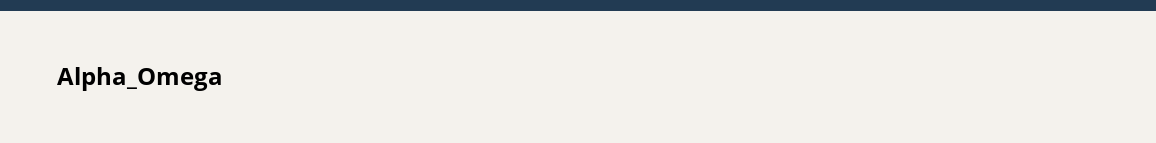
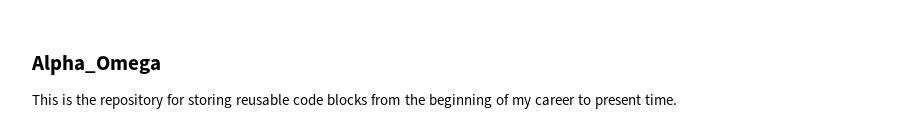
+ This is the repository for storing reusable code blocks from the beginning of my career to present time.

